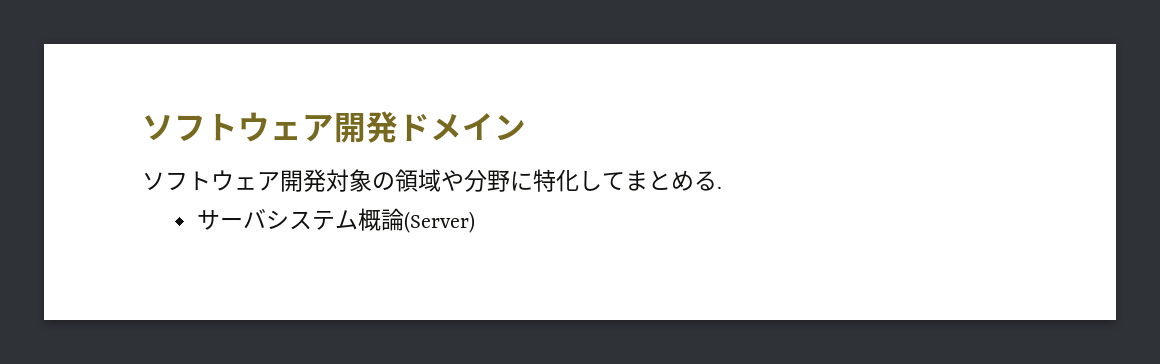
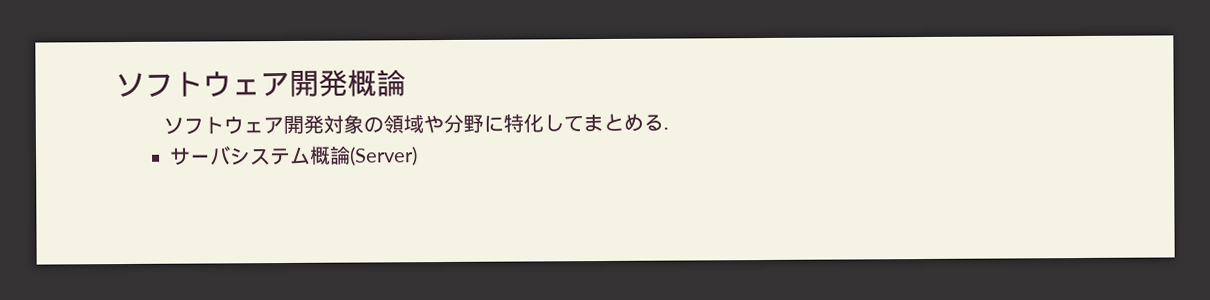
- ソフトウェア開発ドメイン
+ ソフトウェア開発概論

